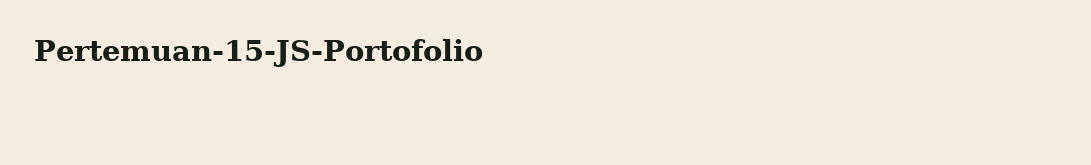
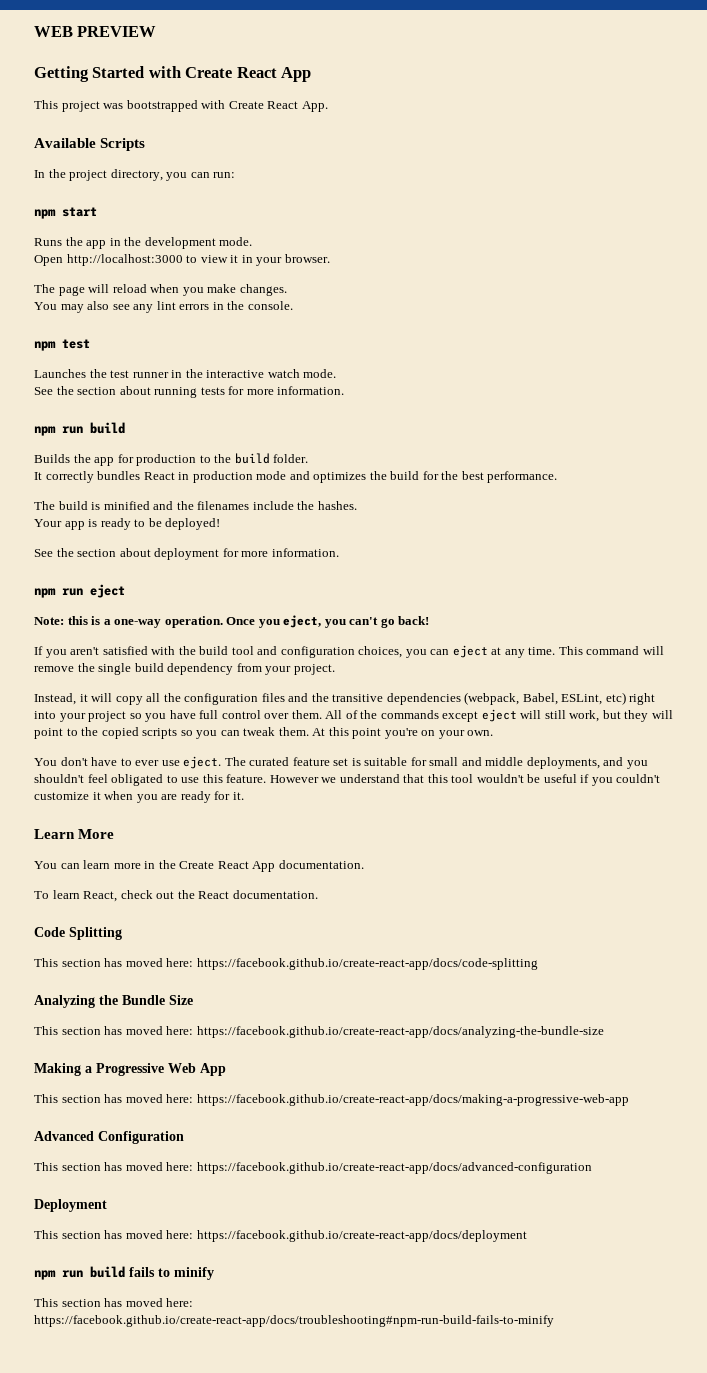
- Pertemuan-15-JS-Portofolio
+ WEB PREVIEW
+ Getting Started with Create React App
+ This project was bootstrapped with Create React App.
+ Available Scripts
+ In the project directory, you can run:
+ npm start
+ Runs the app in the development mode.
+ Open http://localhost:3000 to view it in your browser.
+ The page will reload when you make changes.
+ You may also see any lint errors in the console.
+ npm test
+ Launches the test runner in the interactive watch mode.
+ See the section about running tests for more information.
+ npm run build
+ Builds the app for production to the build folder.
+ It correctly bundles React in production mode and optimizes the build for the best performance.
+ The build is minified and the filenames include the hashes.
+ Your app is ready to be deployed!
+ See the section about deployment for more information.
+ npm run eject
+ Note: this is a one-way operation. Once you eject, you can't go back!
+ If you aren't satisfied with the build tool and configuration choices, you can eject at any time. This command will remove the single build dependency from your project.
+ Instead, it will copy all the configuration files and the transitive dependencies (webpack, Babel, ESLint, etc) right into your project so you have full control over them. All of the commands except eject will still work, but they will point to the copied scripts so you can tweak them. At this point you're on your own.
+ You don't have to ever use eject. The curated feature set is suitable for small and middle deployments, and you shouldn't feel obligated to use this feature. However we understand that this tool wouldn't be useful if you couldn't customize it when you are ready for it.
+ Learn More
+ You can learn more in the Create React App documentation.
+ To learn React, check out the React documentation.
+ Code Splitting
+ This section has moved here: https://facebook.github.io/create-react-app/docs/code-splitting
+ Analyzing the Bundle Size
+ This section has moved here: https://facebook.github.io/create-react-app/docs/analyzing-the-bundle-size
+ Making a Progressive Web App
+ This section has moved here: https://facebook.github.io/create-react-app/docs/making-a-progressive-web-app
+ Advanced Configuration
+ This section has moved here: https://facebook.github.io/create-react-app/docs/advanced-configuration
+ Deployment
+ This section has moved here: https://facebook.github.io/create-react-app/docs/deployment
+ npm run build fails to minify
+ This section has moved here: https://facebook.github.io/create-react-app/docs/troubleshooting#npm-run-build-fails-to-minify

